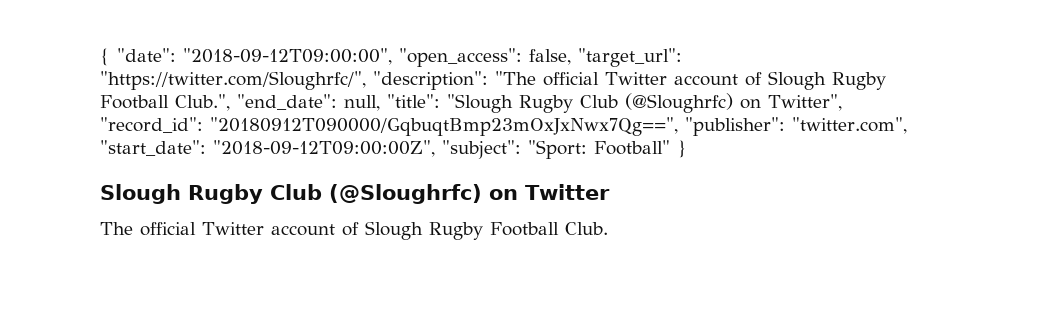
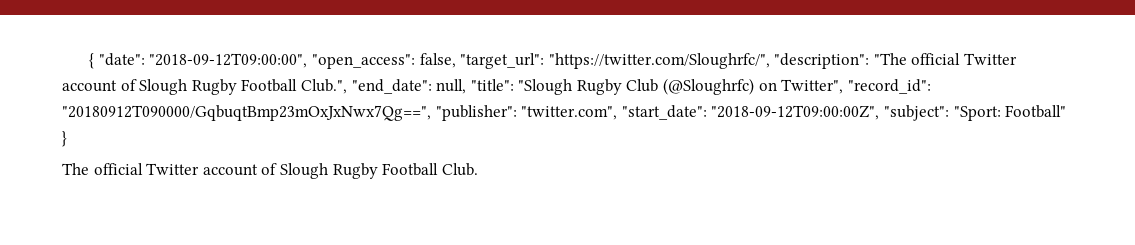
- Slough Rugby Club (@Sloughrfc) on Twitter

